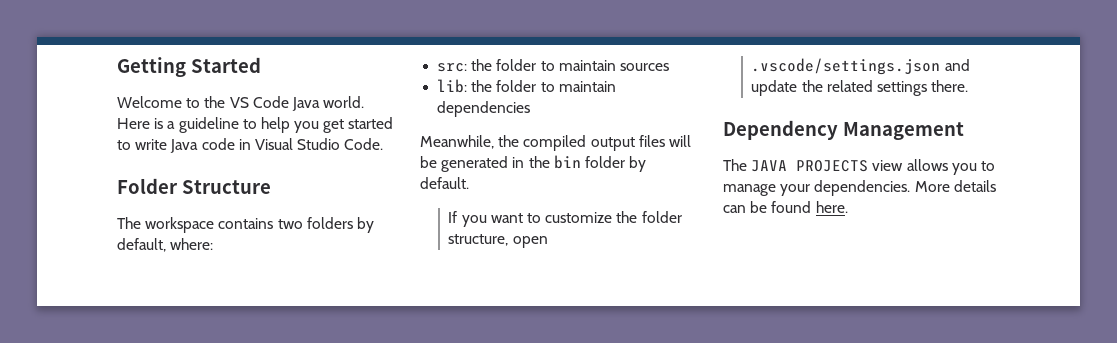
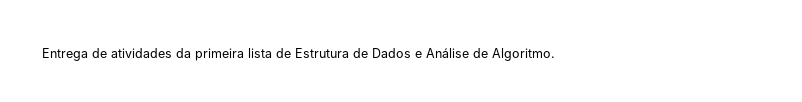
- Getting Started
- Welcome to the VS Code Java world. Here is a guideline to help you get started to write Java code in Visual Studio Code.
- Folder Structure
- The workspace contains two folders by default, where:
- src: the folder to maintain sources
- lib: the folder to maintain dependencies
- Meanwhile, the compiled output files will be generated in the bin folder by default.
- If you want to customize the folder structure, open .vscode/settings.json and update the related settings there.
- Dependency Management
- The JAVA PROJECTS view allows you to manage your dependencies. More details can be found here.
+ Entrega de atividades da primeira lista de Estrutura de Dados e Análise de Algoritmo.

